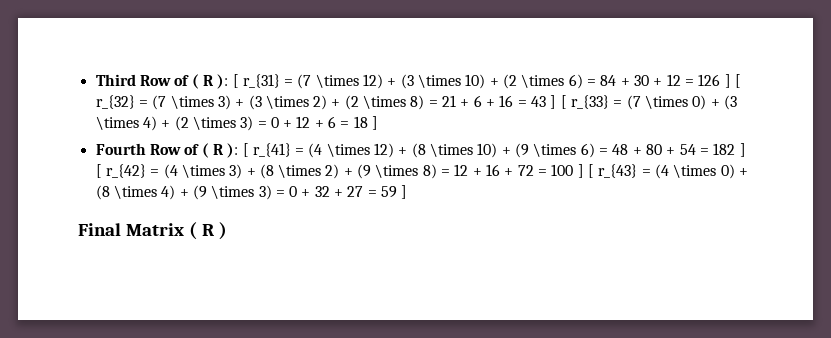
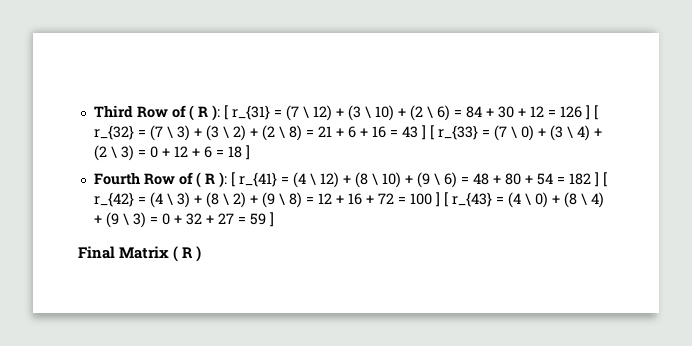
- [ r_{31} = (7 \times 12) + (3 \times 10) + (2 \times 6) = 84 + 30 + 12 = 126 ] [ r_{32} = (7 \times 3) + (3 \times 2) + (2 \times 8) = 21 + 6 + 16 = 43 ] [ r_{33} = (7 \times 0) + (3 \times 4) + (2 \times 3) = 0 + 12 + 6 = 18 ]
+ [ r_{31} = (7 \ 12) + (3 \ 10) + (2 \ 6) = 84 + 30 + 12 = 126 ] [ r_{32} = (7 \ 3) + (3 \ 2) + (2 \ 8) = 21 + 6 + 16 = 43 ] [ r_{33} = (7 \ 0) + (3 \ 4) + (2 \ 3) = 0 + 12 + 6 = 18 ]
- [ r_{41} = (4 \times 12) + (8 \times 10) + (9 \times 6) = 48 + 80 + 54 = 182 ] [ r_{42} = (4 \times 3) + (8 \times 2) + (9 \times 8) = 12 + 16 + 72 = 100 ] [ r_{43} = (4 \times 0) + (8 \times 4) + (9 \times 3) = 0 + 32 + 27 = 59 ]
+ [ r_{41} = (4 \ 12) + (8 \ 10) + (9 \ 6) = 48 + 80 + 54 = 182 ] [ r_{42} = (4 \ 3) + (8 \ 2) + (9 \ 8) = 12 + 16 + 72 = 100 ] [ r_{43} = (4 \ 0) + (8 \ 4) + (9 \ 3) = 0 + 32 + 27 = 59 ]

